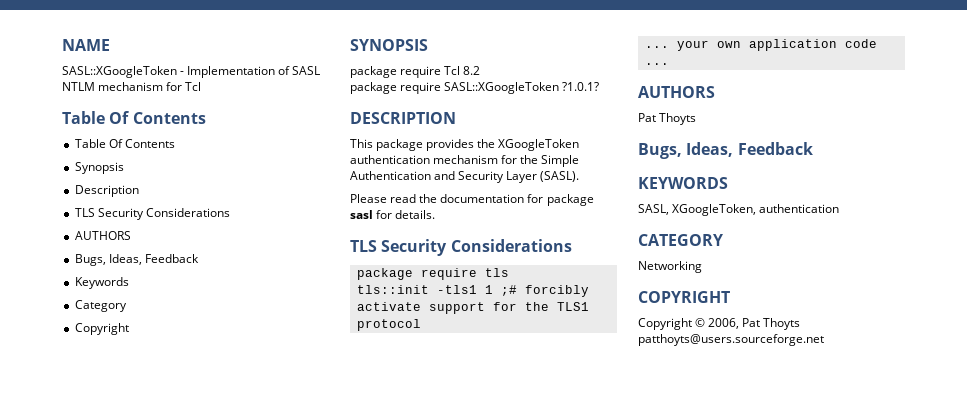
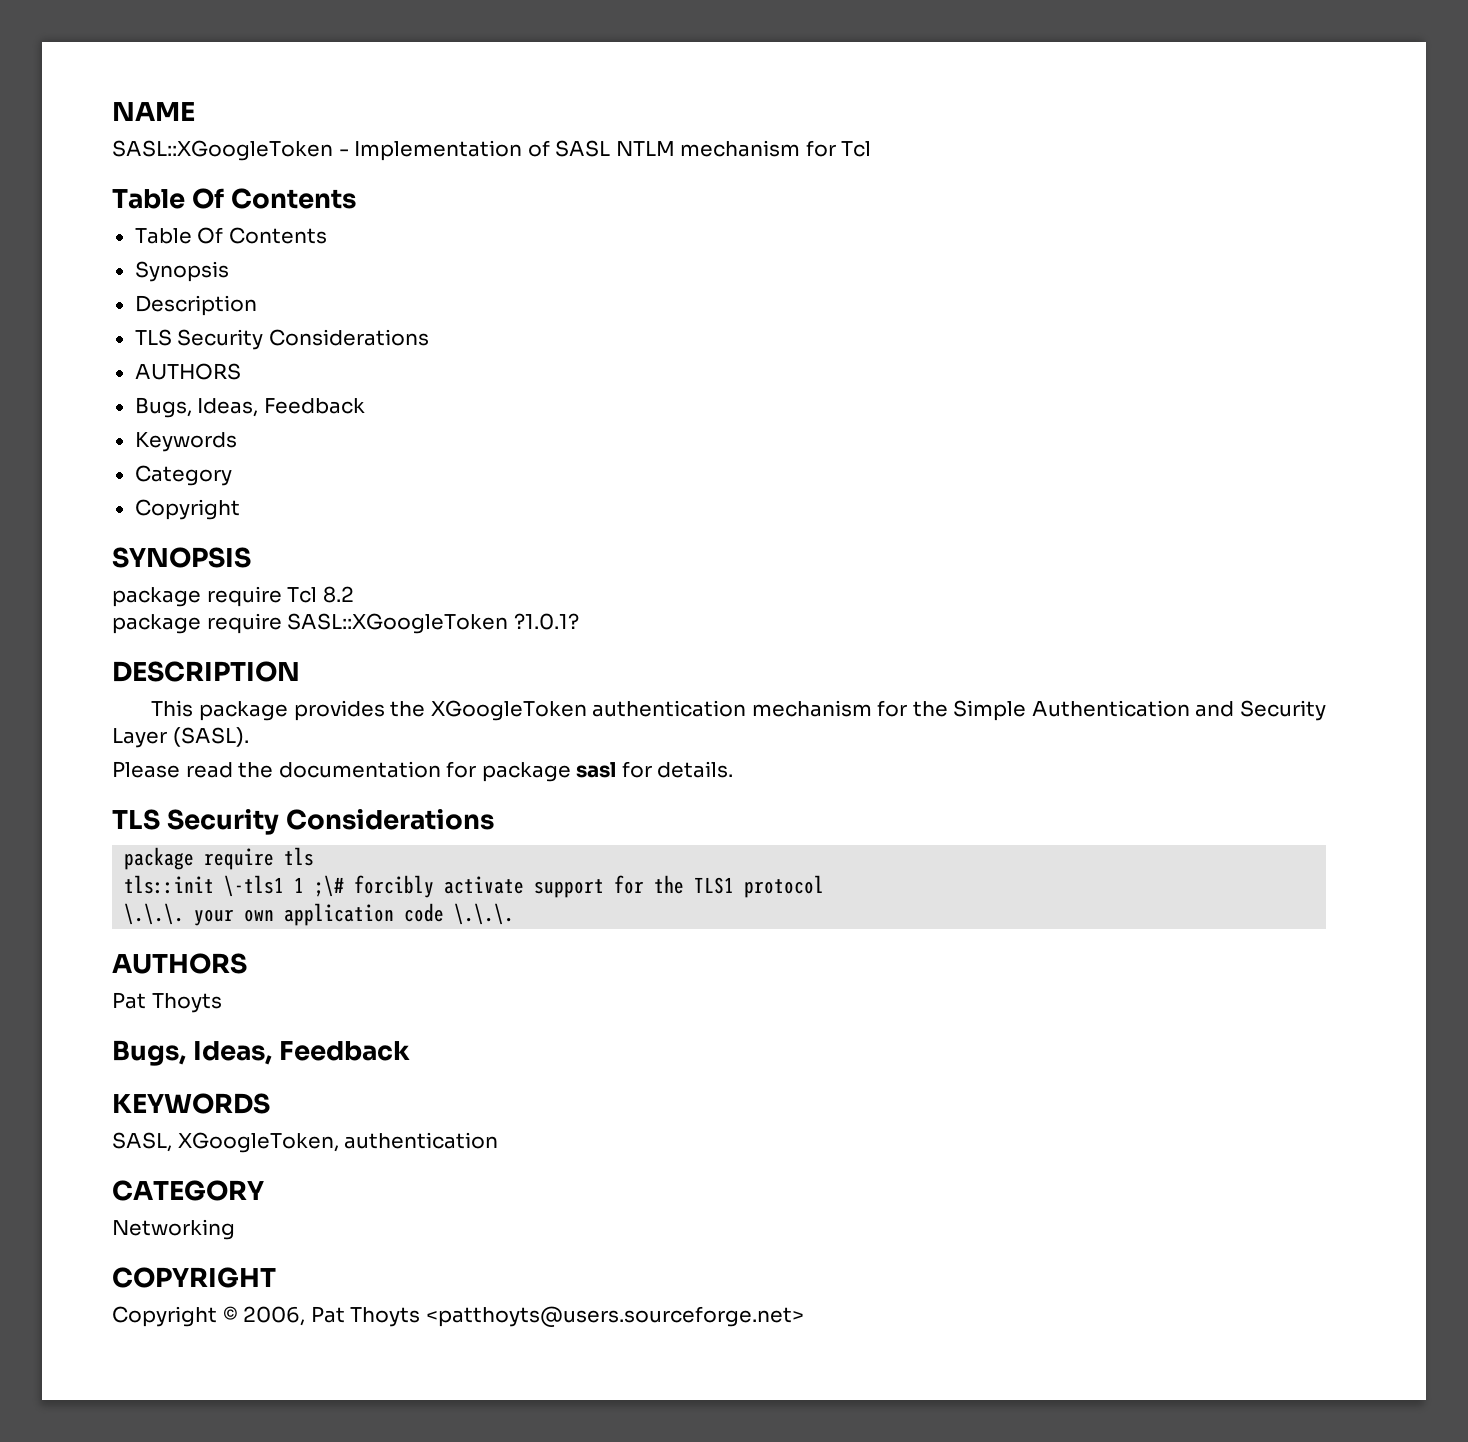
- tls::init -tls1 1 ;# forcibly activate support for the TLS1 protocol
+ tls::init \-tls1 1 ;\# forcibly activate support for the TLS1 protocol
- ... your own application code ...
+ \.\.\. your own application code \.\.\.
- Copyright © 2006, Pat Thoyts patthoyts@users.sourceforge.net
+ Copyright © 2006, Pat Thoyts <patthoyts@users.sourceforge.net>

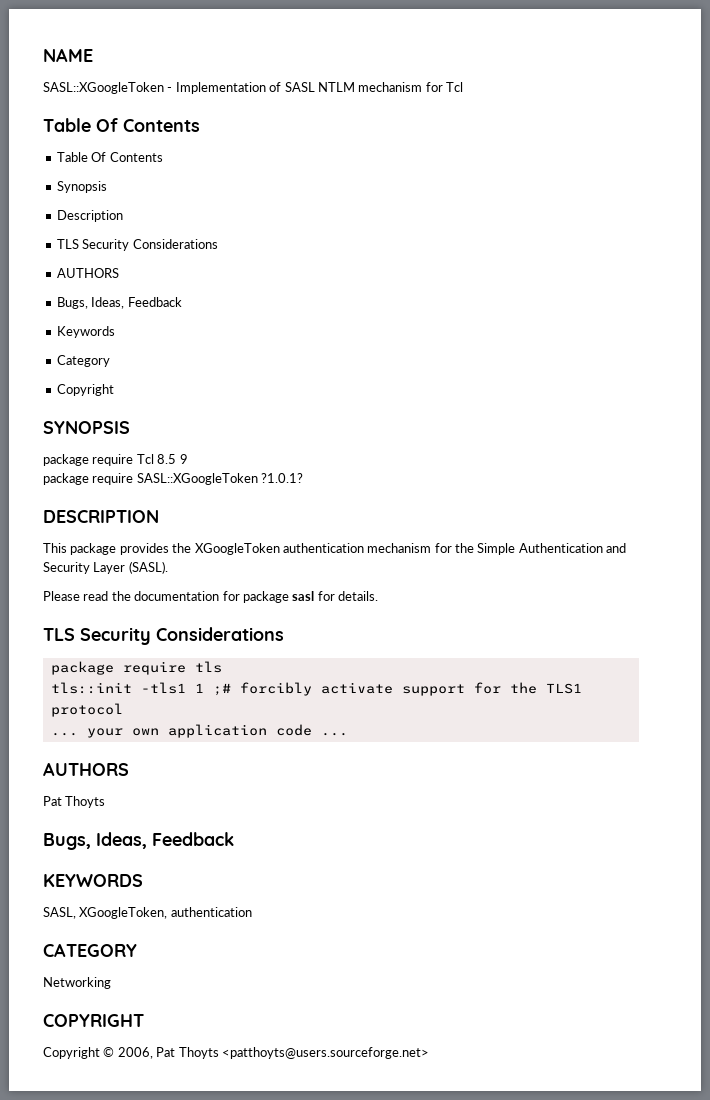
- package require Tcl 8.2
+ package require Tcl 8.5 9
- tls::init \-tls1 1 ;\# forcibly activate support for the TLS1 protocol
+ tls::init -tls1 1 ;# forcibly activate support for the TLS1 protocol
- \.\.\. your own application code \.\.\.
+ ... your own application code ...

